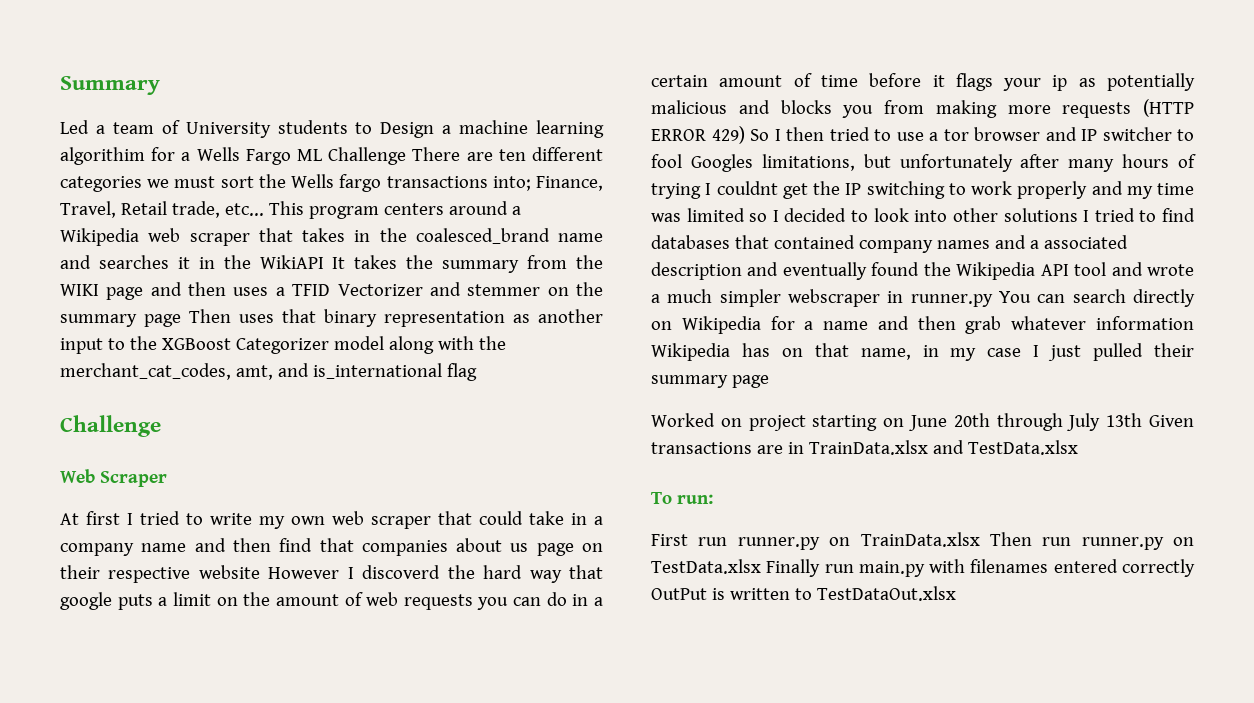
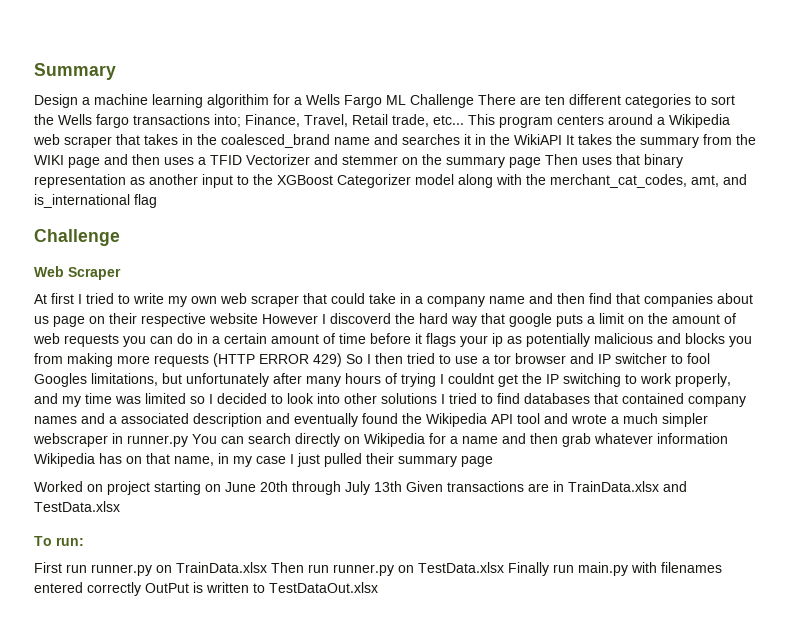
- Led a team of University students to Design a machine learning algorithim for a Wells Fargo ML Challenge There are ten different categories we must sort the Wells fargo transactions into; Finance, Travel, Retail trade, etc...
+ Design a machine learning algorithim for a Wells Fargo ML Challenge There are ten different categories to sort the Wells fargo transactions into; Finance, Travel, Retail trade, etc...
- At first I tried to write my own web scraper that could take in a company name and then find that companies about us page on their respective website However I discoverd the hard way that google puts a limit on the amount of web requests you can do in a certain amount of time before it flags your ip as potentially malicious and blocks you from making more requests (HTTP ERROR 429) So I then tried to use a tor browser and IP switcher to fool Googles limitations, but unfortunately after many hours of trying I couldnt get the IP switching to work properly and my time was limited so I decided to look into other solutions I tried to find databases that contained company names and a associated description and eventually found the Wikipedia API tool and wrote a much simpler webscraper in runner.py You can search directly on Wikipedia for a name and then grab whatever information Wikipedia has on that name, in my case I just pulled their summary page
+ At first I tried to write my own web scraper that could take in a company name and then find that companies about us page on their respective website However I discoverd the hard way that google puts a limit on the amount of web requests you can do in a certain amount of time before it flags your ip as potentially malicious and blocks you from making more requests (HTTP ERROR 429) So I then tried to use a tor browser and IP switcher to fool Googles limitations, but unfortunately after many hours of trying I couldnt get the IP switching to work properly, and my time was limited so I decided to look into other solutions I tried to find databases that contained company names and a associated description and eventually found the Wikipedia API tool and wrote a much simpler webscraper in runner.py You can search directly on Wikipedia for a name and then grab whatever information Wikipedia has on that name, in my case I just pulled their summary page

